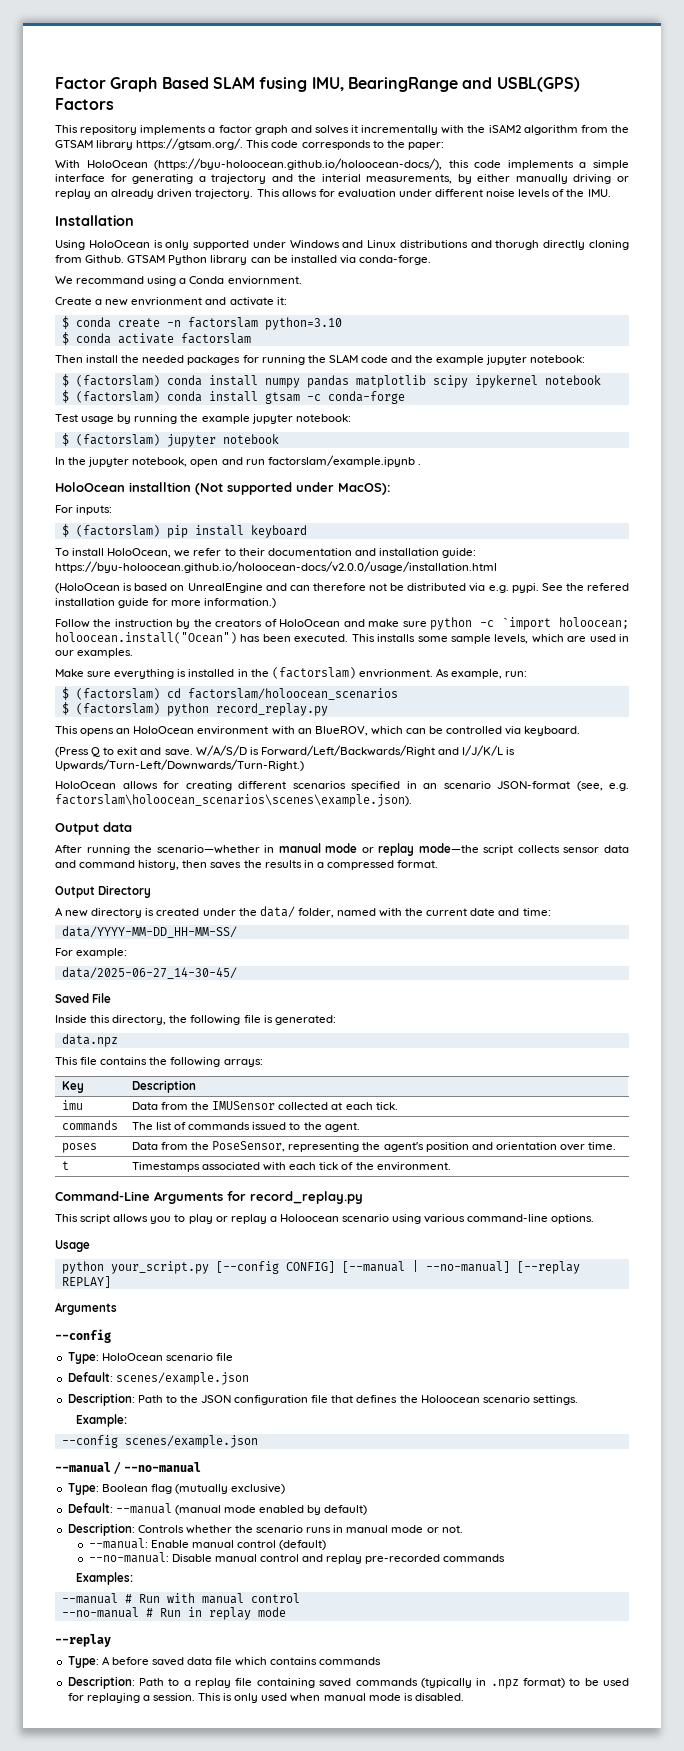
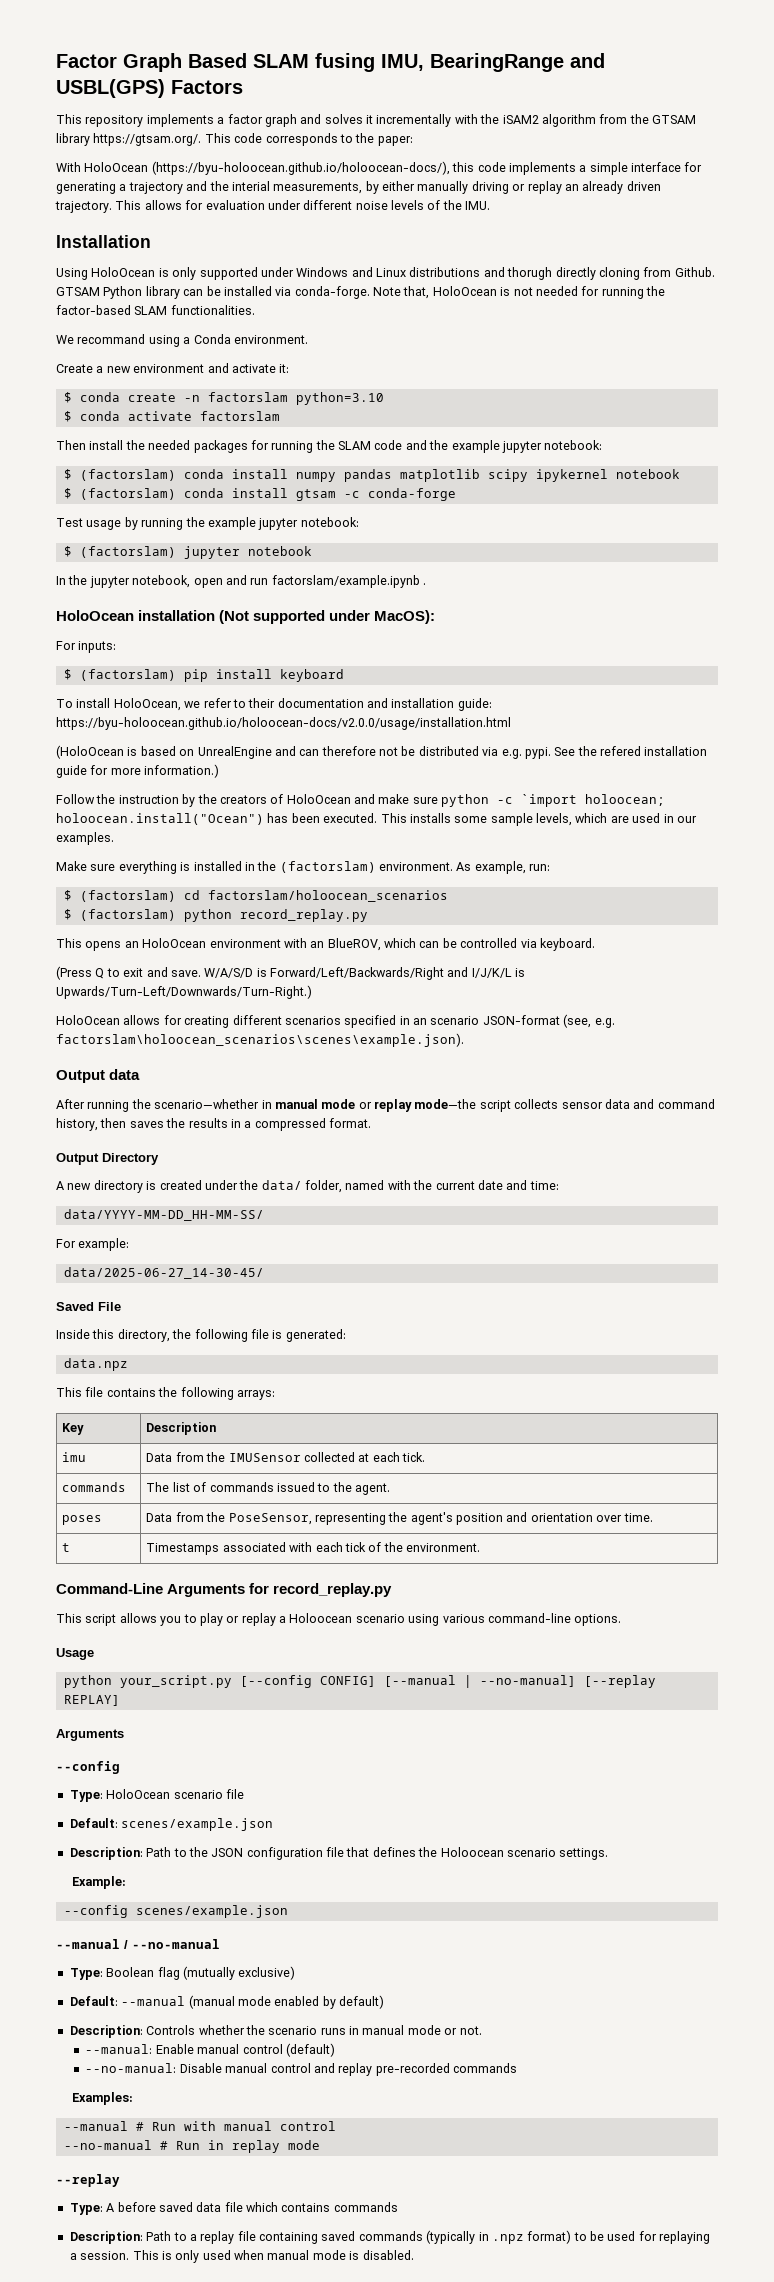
+ Note that, HoloOcean is not needed for running the factor-based SLAM functionalities.
- We recommand using a Conda enviornment.
+ We recommand using a Conda environment.
- Create a new envrionment and activate it:
+ Create a new environment and activate it:
- HoloOcean installtion (Not supported under MacOS):
+ HoloOcean installation (Not supported under MacOS):
- Make sure everything is installed in the (factorslam) envrionment.
+ Make sure everything is installed in the (factorslam) environment.

